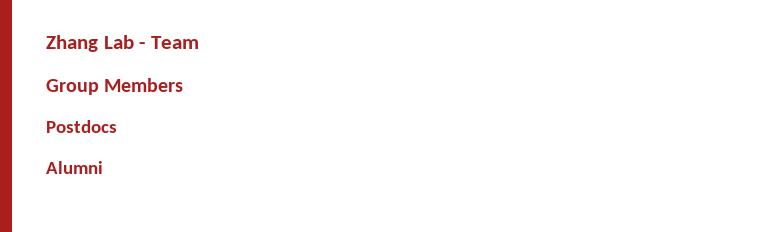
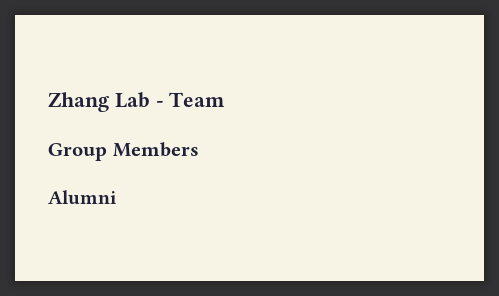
- Postdocs

